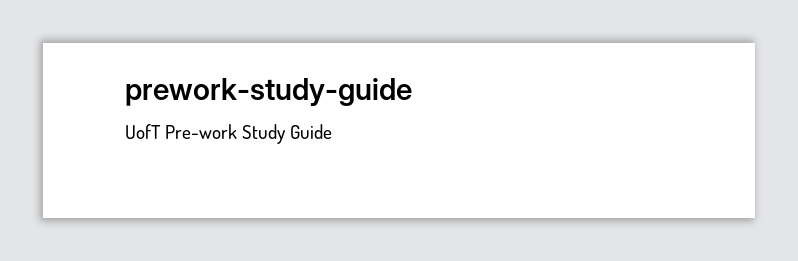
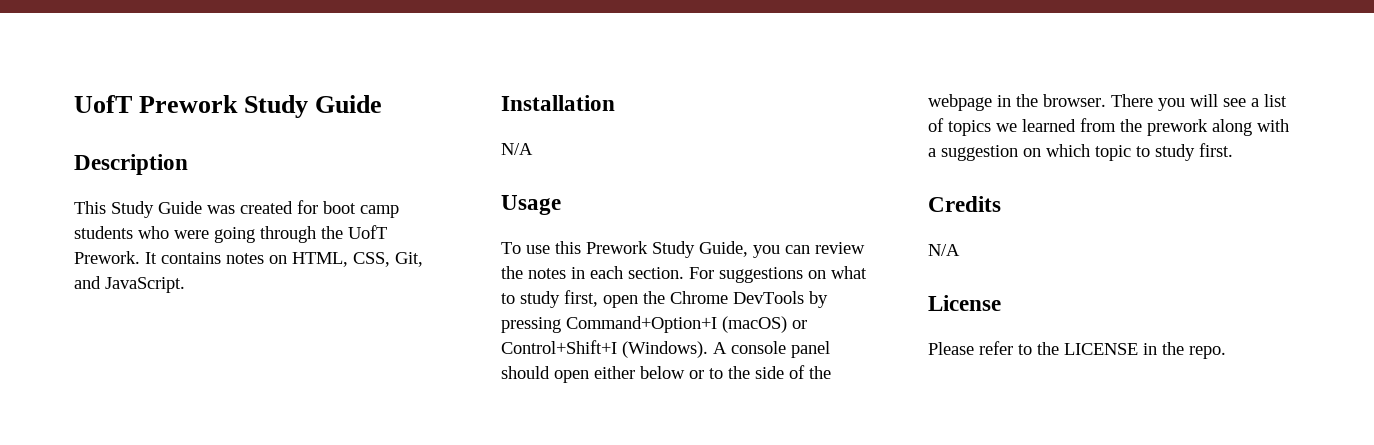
- prework-study-guide
- UofT Pre-work Study Guide
+ UofT Prework Study Guide
+ Description
+ This Study Guide was created for boot camp students who were going through the UofT Prework. It contains notes on HTML, CSS, Git, and JavaScript.
+ Installation
+ N/A
+ Usage
+ To use this Prework Study Guide, you can review the notes in each section. For suggestions on what to study first, open the Chrome DevTools by pressing Command+Option+I (macOS) or Control+Shift+I (Windows). A console panel should open either below or to the side of the webpage in the browser. There you will see a list of topics we learned from the prework along with a suggestion on which topic to study first.
+ Credits
+ N/A
+ License
+ Please refer to the LICENSE in the repo.

